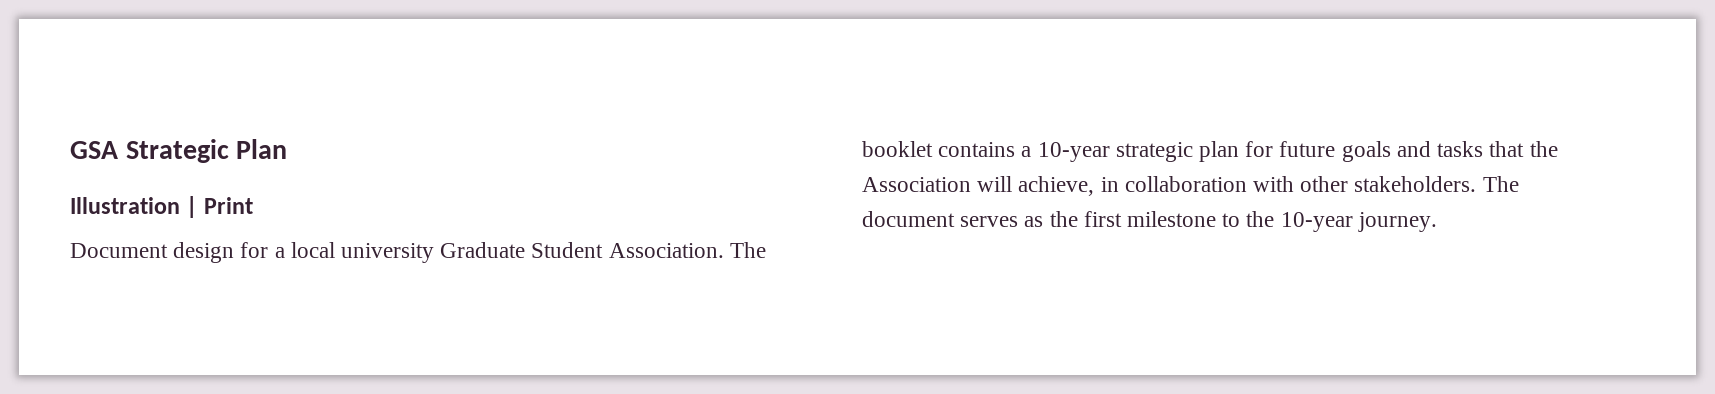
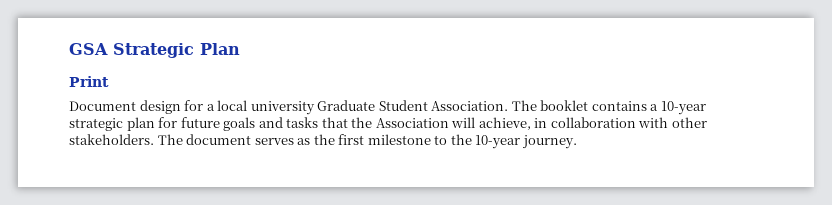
- Illustration | Print
+ Print

